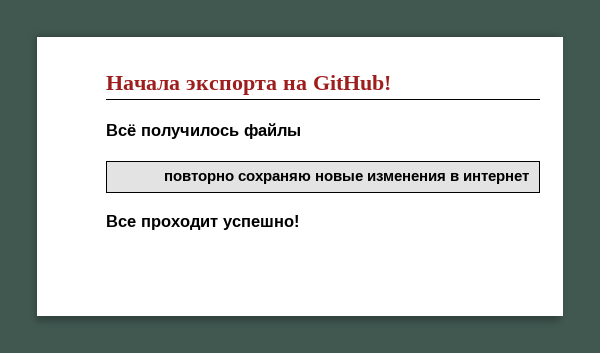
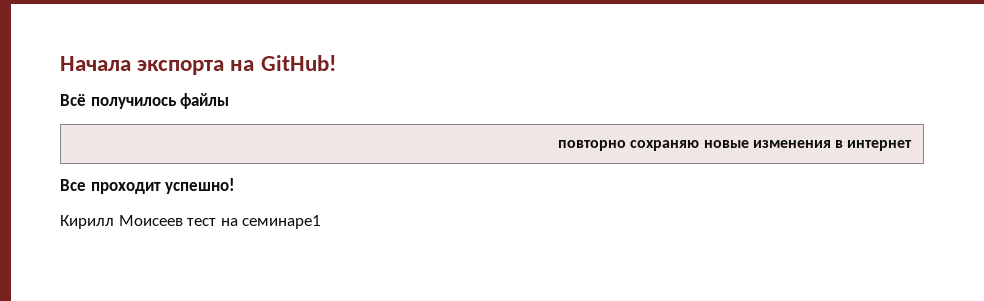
+ Кирилл Моисеев тест на семинаре1

